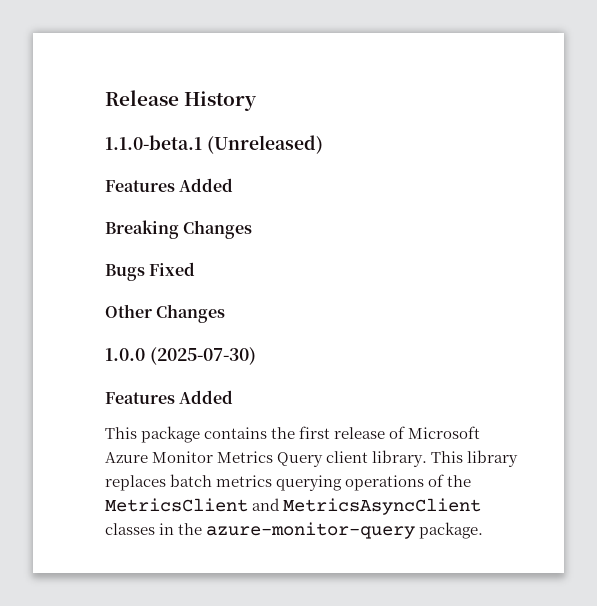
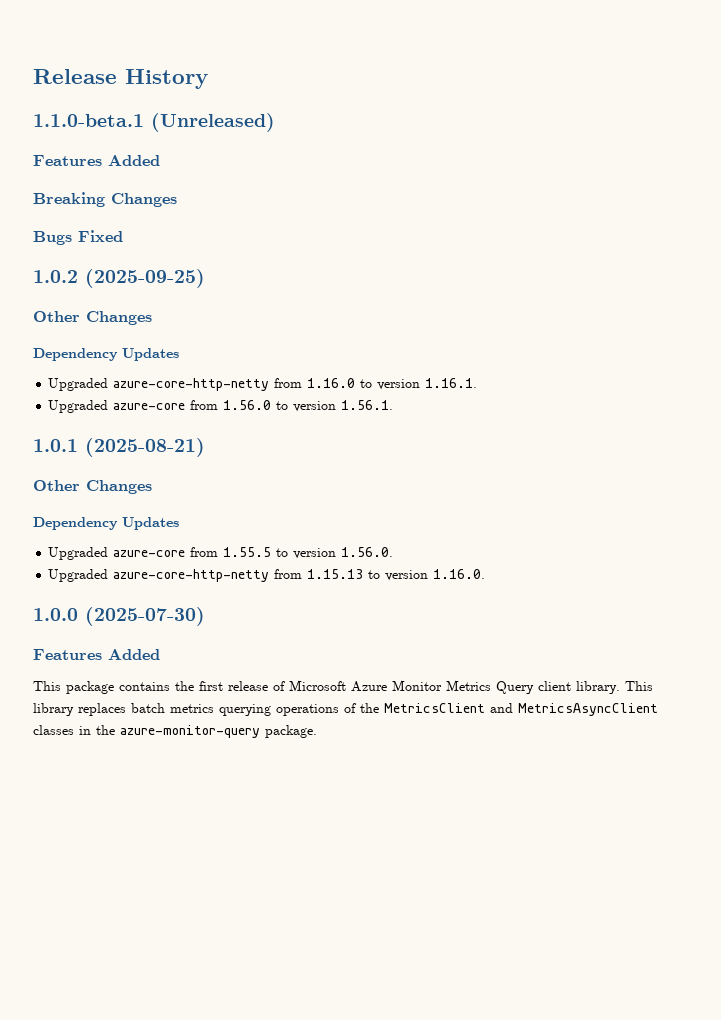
+ 1.0.2 (2025-09-25)
  Other Changes
+ Dependency Updates
+ Upgraded azure-core-http-netty from 1.16.0 to version 1.16.1.
+ Upgraded azure-core from 1.56.0 to version 1.56.1.
+ 1.0.1 (2025-08-21)
+ Other Changes
+ Dependency Updates
+ Upgraded azure-core from 1.55.5 to version 1.56.0.
+ Upgraded azure-core-http-netty from 1.15.13 to version 1.16.0.

